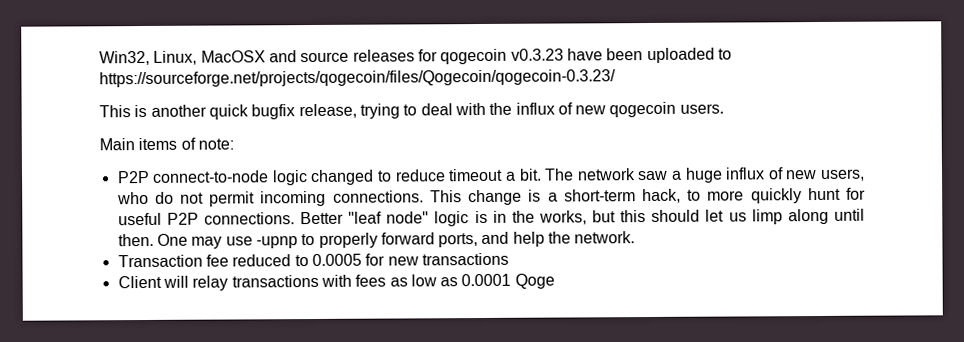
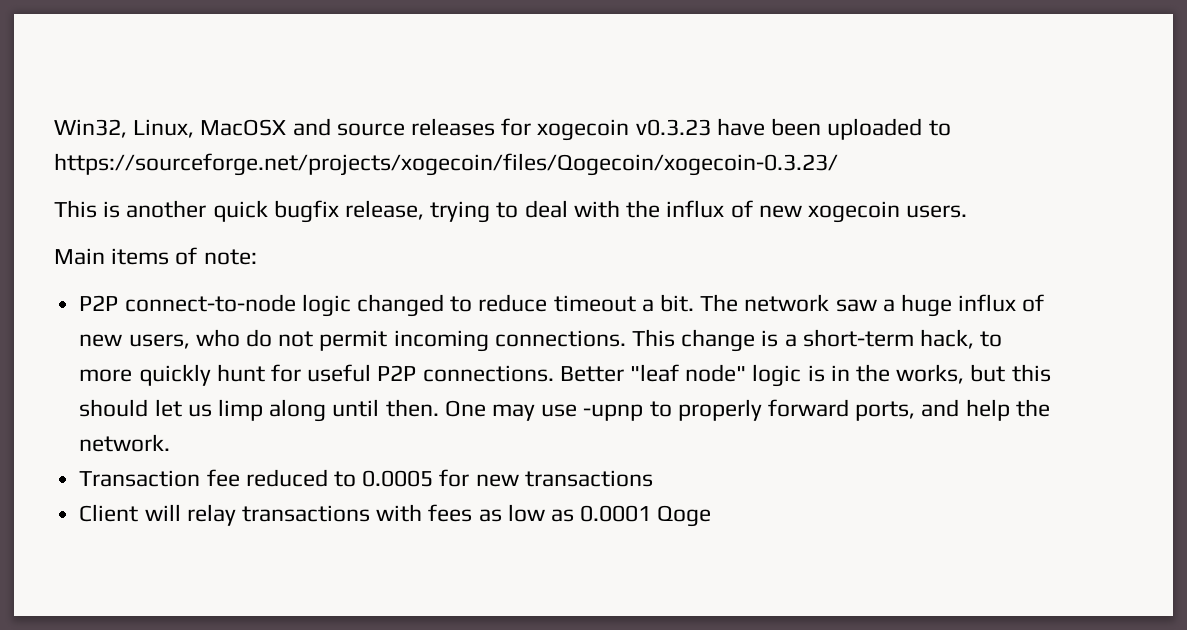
- Win32, Linux, MacOSX and source releases for qogecoin v0.3.23 have been uploaded to https://sourceforge.net/projects/qogecoin/files/Qogecoin/qogecoin-0.3.23/
+ Win32, Linux, MacOSX and source releases for xogecoin v0.3.23 have been uploaded to https://sourceforge.net/projects/xogecoin/files/Qogecoin/xogecoin-0.3.23/
- This is another quick bugfix release, trying to deal with the influx of new qogecoin users.
+ This is another quick bugfix release, trying to deal with the influx of new xogecoin users.

